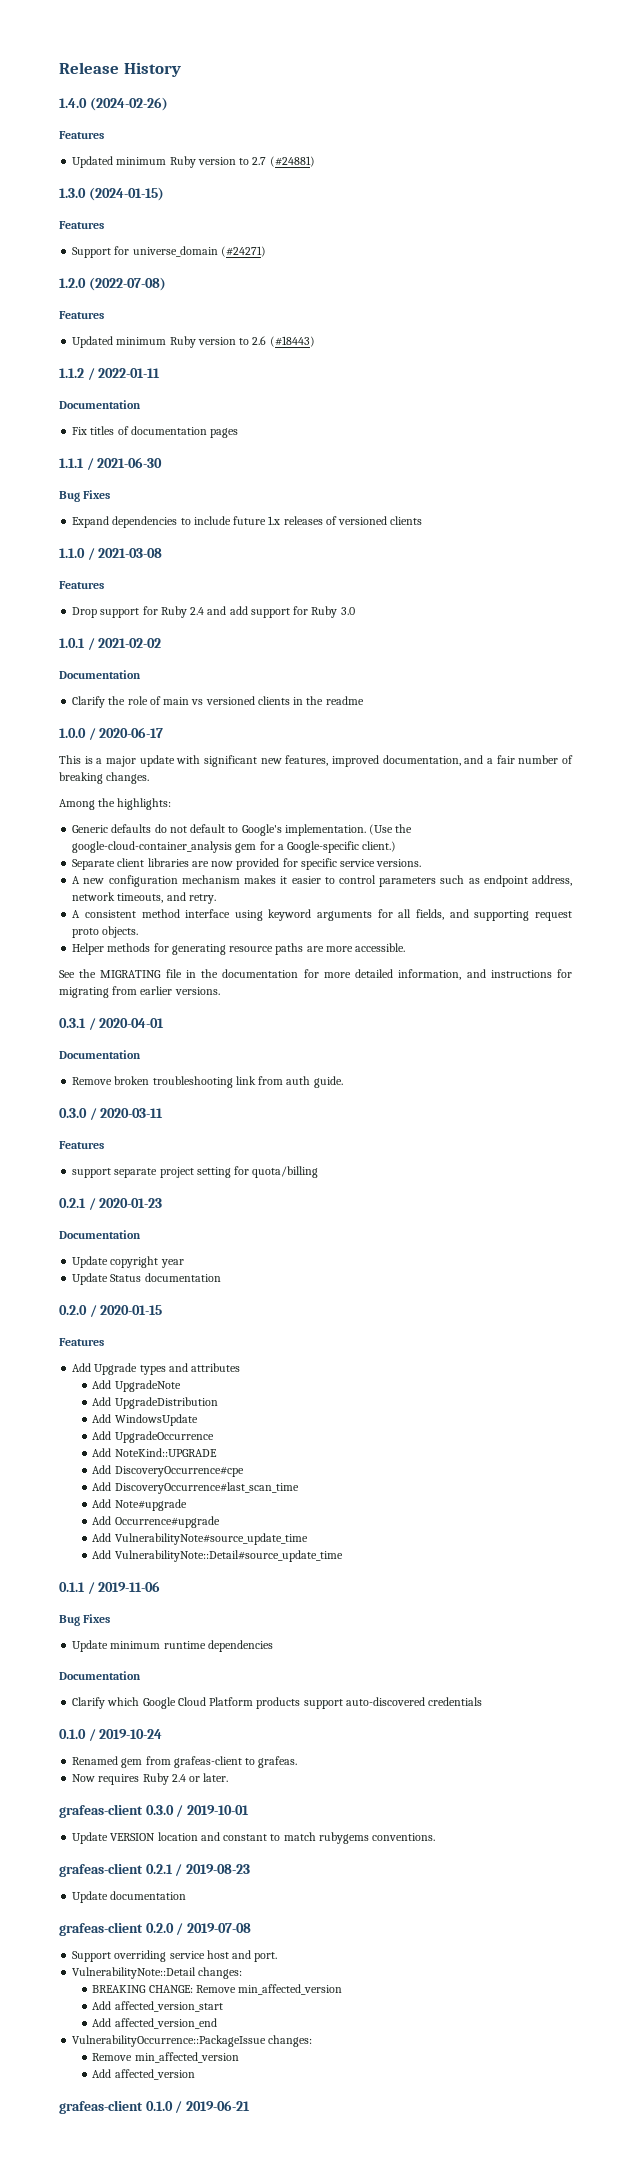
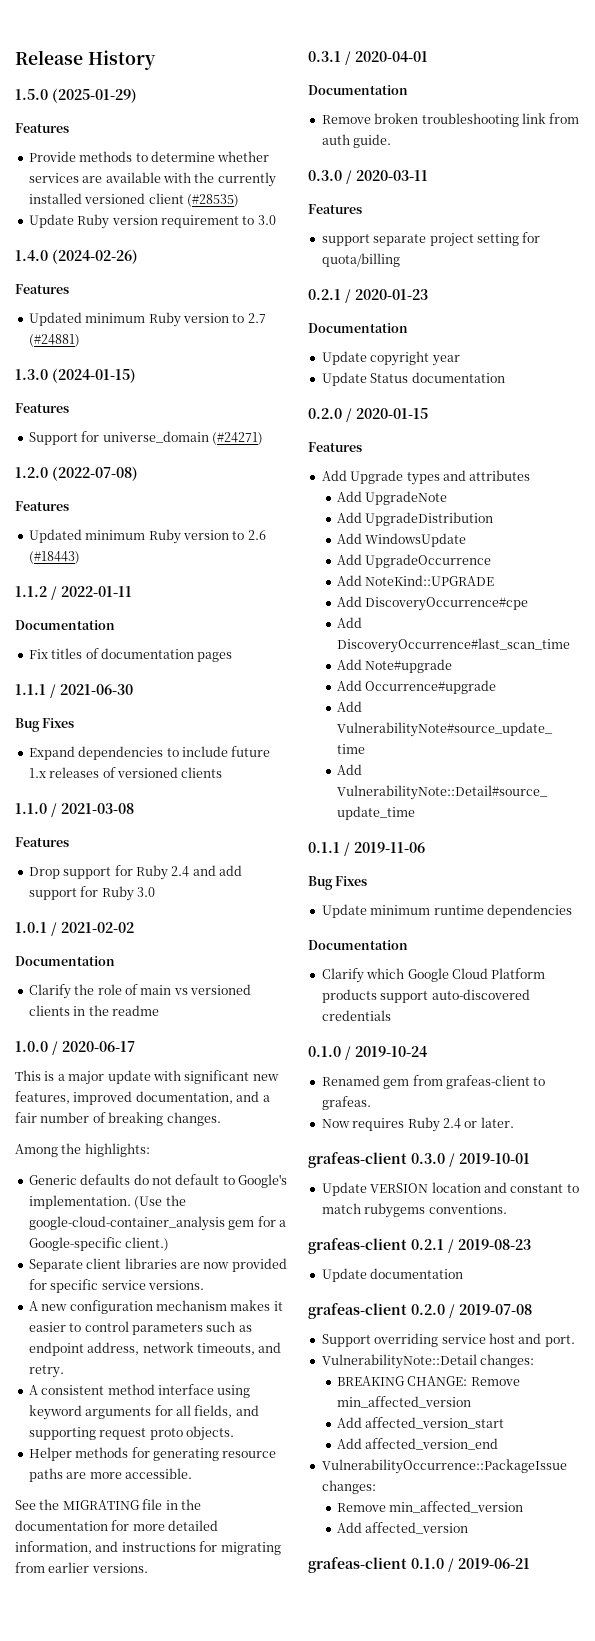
+ 1.5.0 (2025-01-29)
+ Features
+ Provide methods to determine whether services are available with the currently installed versioned client (#28535)
+ Update Ruby version requirement to 3.0

